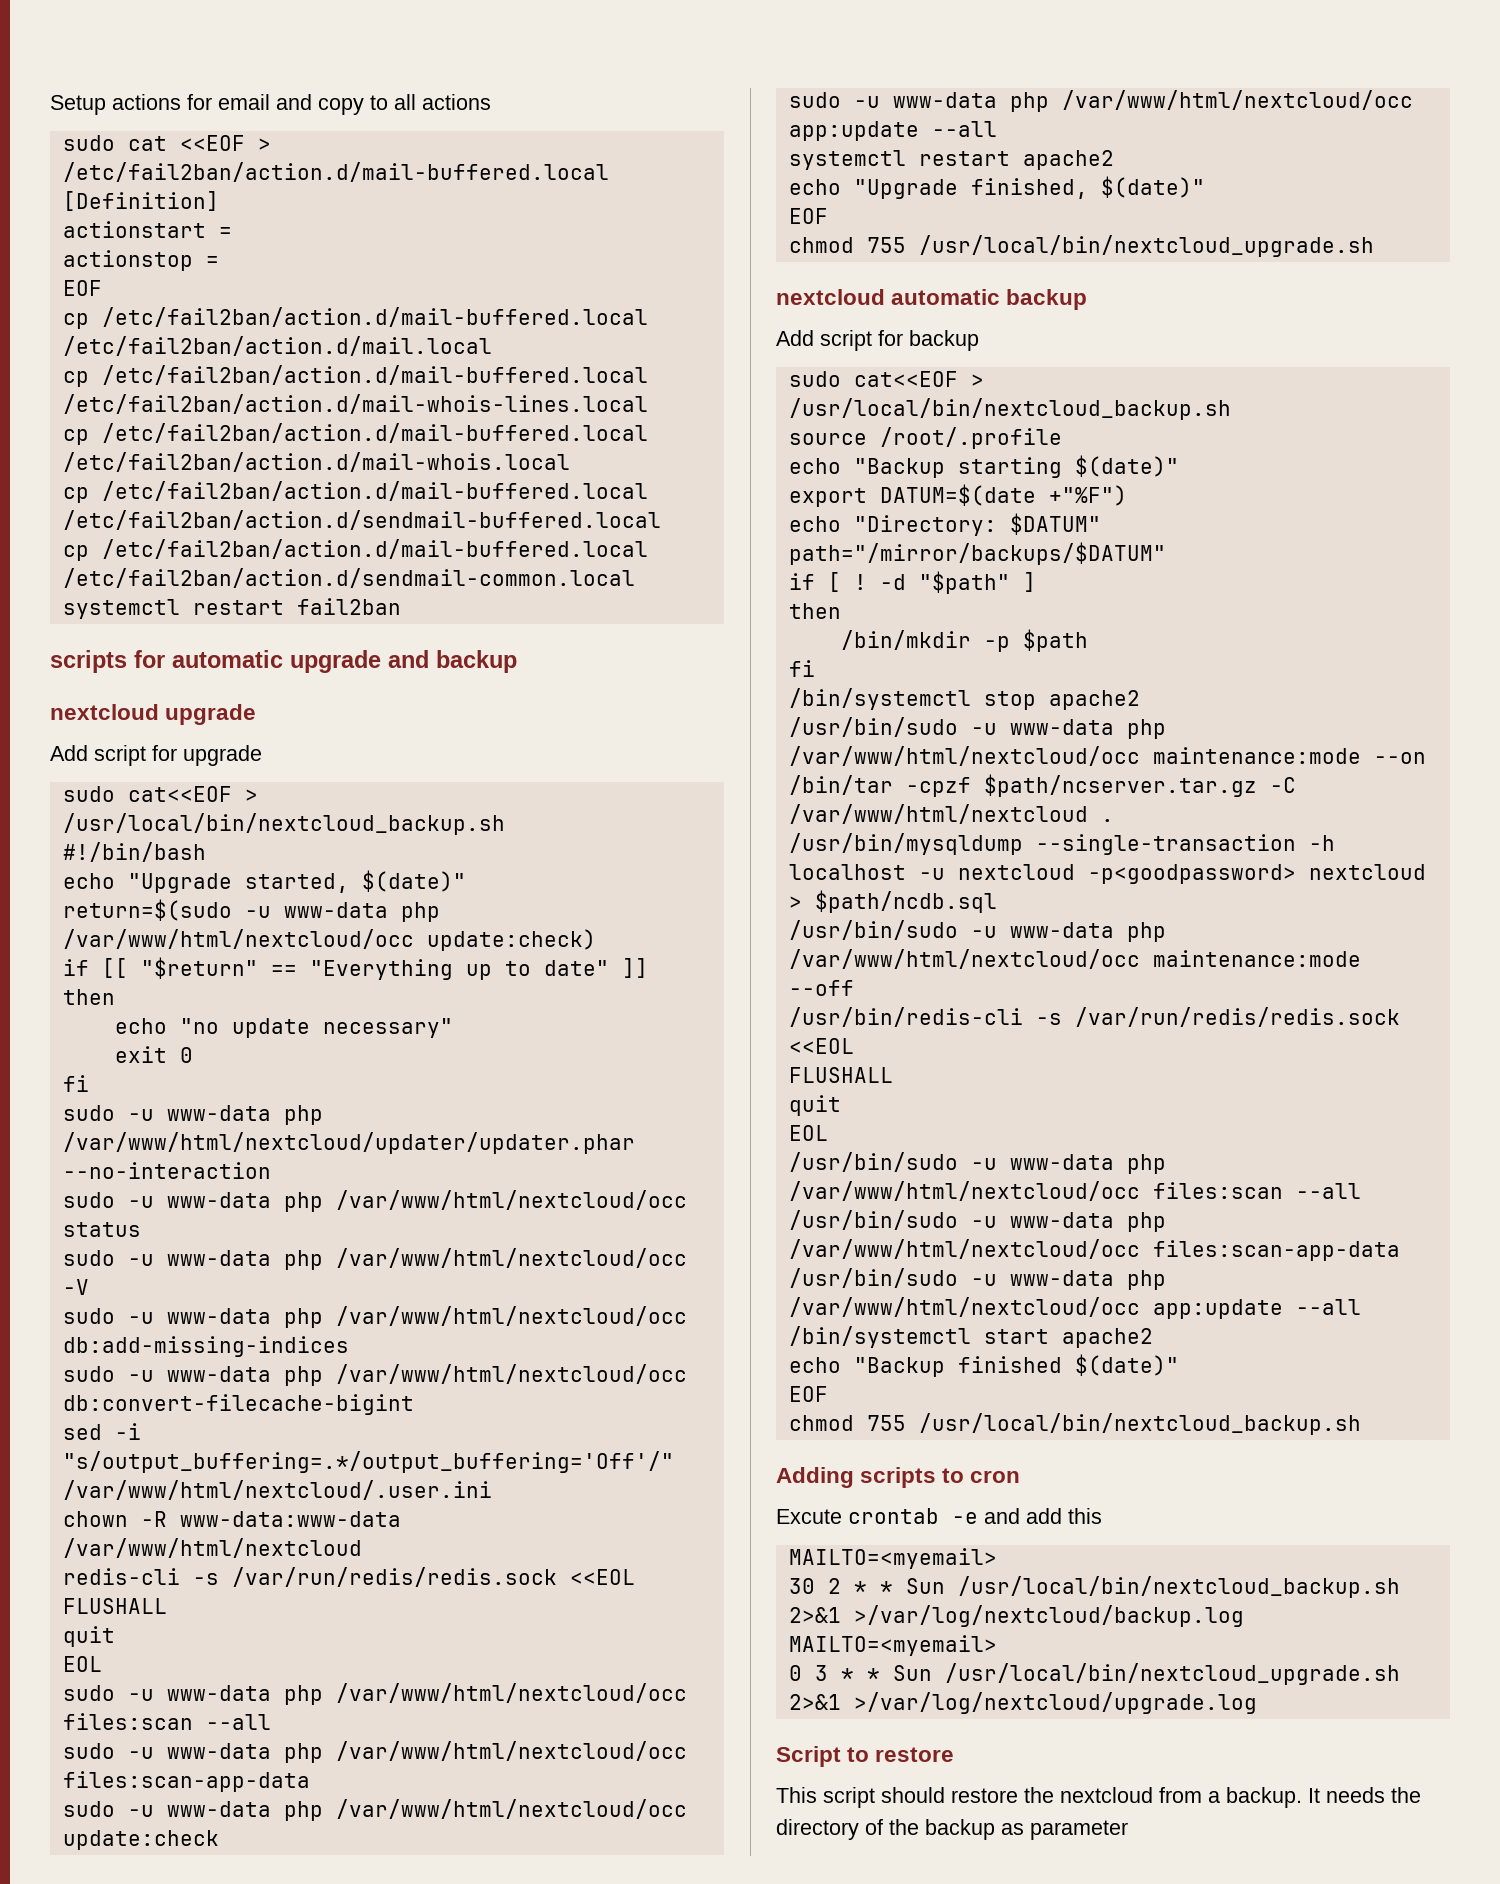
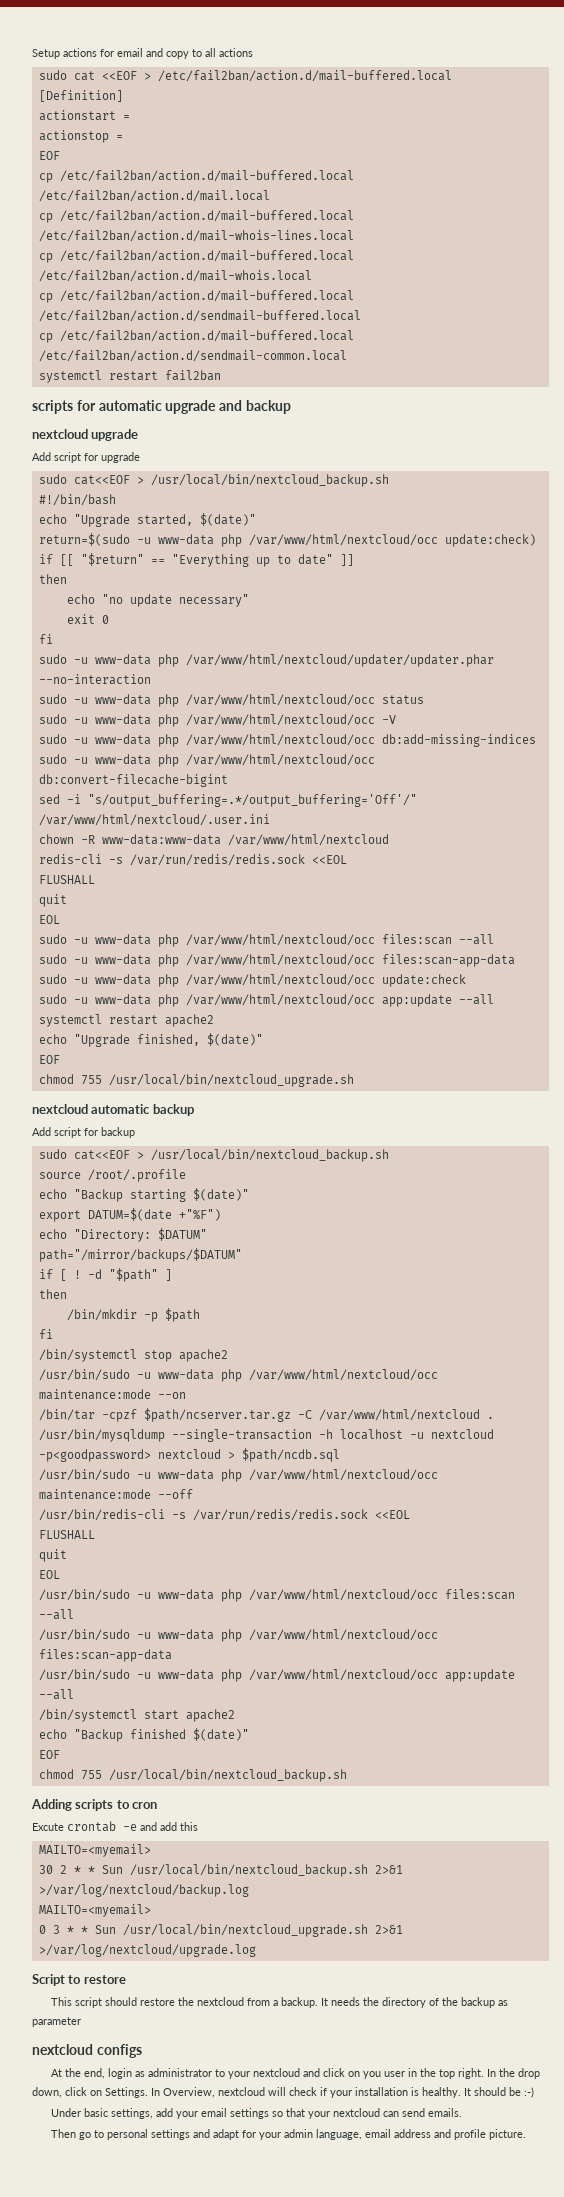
+ nextcloud configs
+ At the end, login as administrator to your nextcloud and click on you user in the top right. In the drop down, click on Settings. In Overview, nextcloud will check if your installation is healthy. It should be :-)
+ Under basic settings, add your email settings so that your nextcloud can send emails.
+ Then go to personal settings and adapt for your admin language, email address and profile picture.

